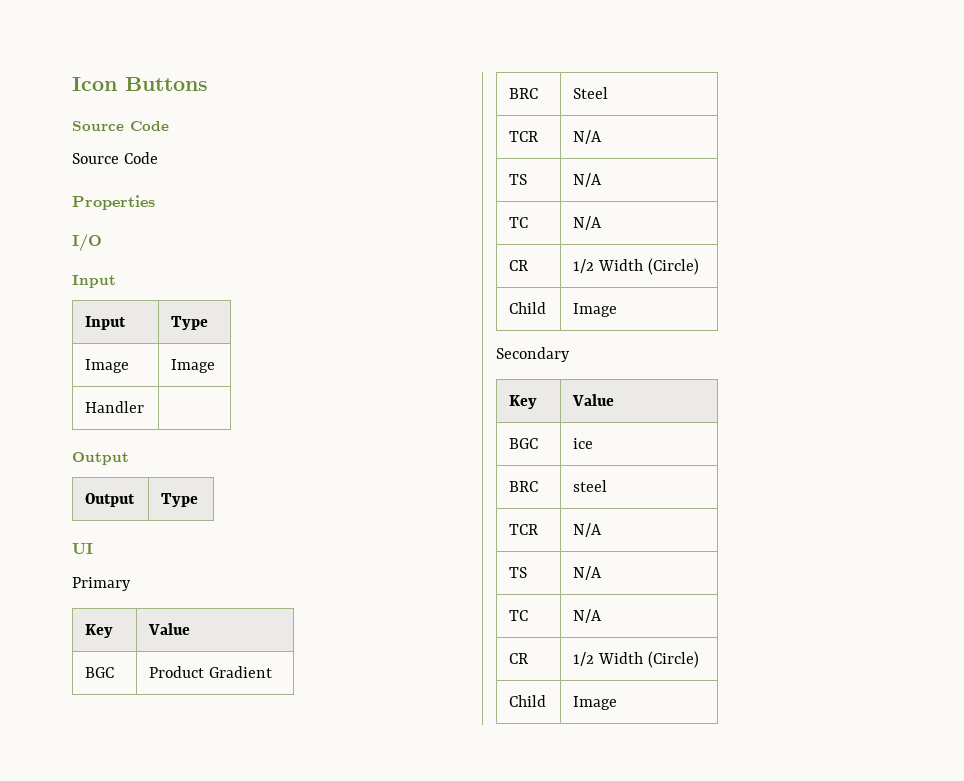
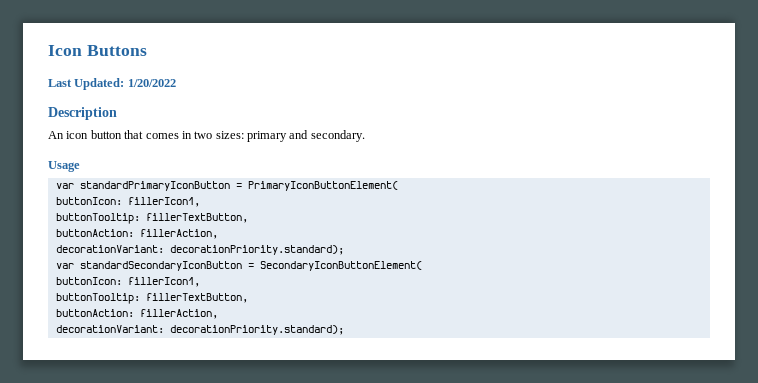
  Icon Buttons
- Source Code
- Source Code
- Properties
- I/O
- Input
- Input | Type
- Image | Image
- Handler |
- Output
- Output | Type
- UI
- Primary
- Key | Value
- BGC | Product Gradient
- BRC | Steel
- TCR | N/A
- TS | N/A
- TC | N/A
- CR | 1/2 Width (Circle)
- Child | Image
- Secondary
- Key | Value
- BGC | ice
- BRC | steel
- TCR | N/A
- TS | N/A
- TC | N/A
- CR | 1/2 Width (Circle)
- Child | Image
+ Last Updated: 1/20/2022
+ Description
+ An icon button that comes in two sizes: primary and secondary.
+ Usage
+ var standardPrimaryIconButton = PrimaryIconButtonElement(
+ buttonIcon: fillerIcon1,
+ buttonTooltip: fillerTextButton,
+ buttonAction: fillerAction,
+ decorationVariant: decorationPriority.standard);
+ var standardSecondaryIconButton = SecondaryIconButtonElement(
+ buttonIcon: fillerIcon1,
+ buttonTooltip: fillerTextButton,
+ buttonAction: fillerAction,
+ decorationVariant: decorationPriority.standard);

